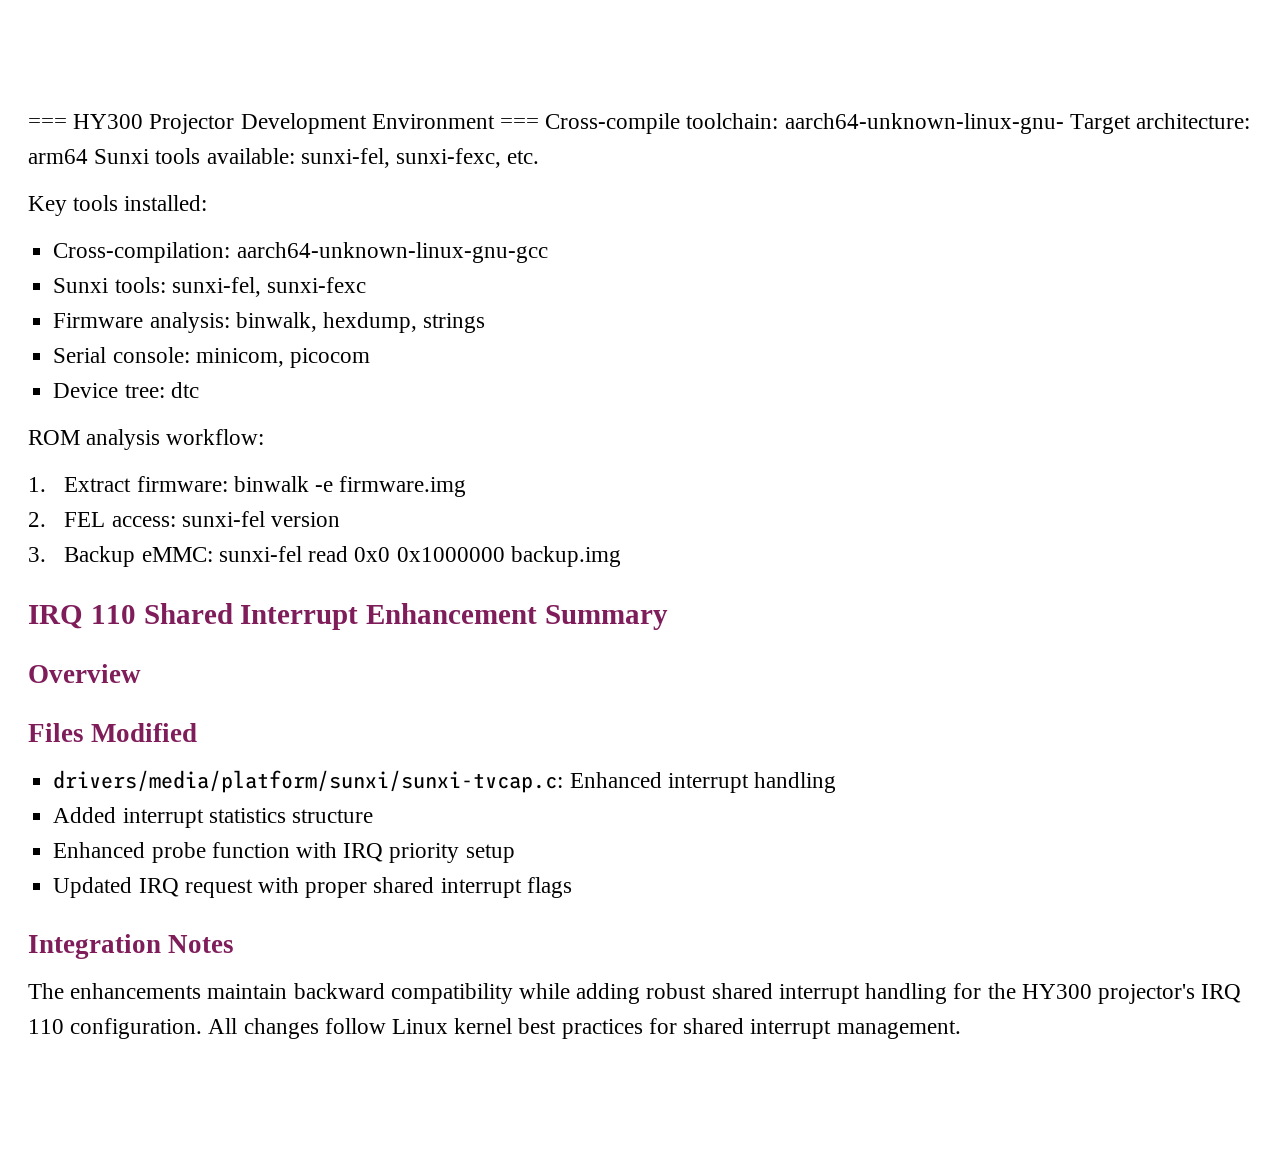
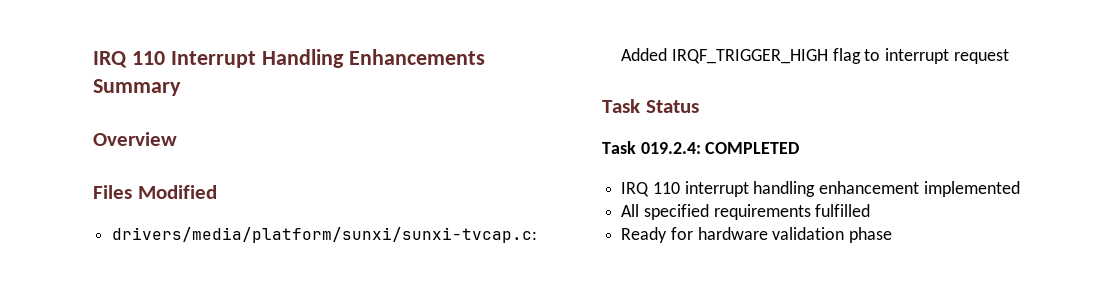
- === HY300 Projector Development Environment === Cross-compile toolchain: aarch64-unknown-linux-gnu- Target architecture: arm64 Sunxi tools available: sunxi-fel, sunxi-fexc, etc.
- Key tools installed:
- Cross-compilation: aarch64-unknown-linux-gnu-gcc
- Sunxi tools: sunxi-fel, sunxi-fexc
- Firmware analysis: binwalk, hexdump, strings
- Serial console: minicom, picocom
- Device tree: dtc
- ROM analysis workflow:
- 1. Extract firmware: binwalk -e firmware.img
- 2. FEL access: sunxi-fel version
- 3. Backup eMMC: sunxi-fel read 0x0 0x1000000 backup.img
- IRQ 110 Shared Interrupt Enhancement Summary
+ IRQ 110 Interrupt Handling Enhancements Summary
- drivers/media/platform/sunxi/sunxi-tvcap.c: Enhanced interrupt handling
- Added interrupt statistics structure
- Enhanced probe function with IRQ priority setup
- Updated IRQ request with proper shared interrupt flags
- Integration Notes
- The enhancements maintain backward compatibility while adding robust shared interrupt handling for the HY300 projector's IRQ 110 configuration. All changes follow Linux kernel best practices for shared interrupt management.
+ drivers/media/platform/sunxi/sunxi-tvcap.c: Added IRQF_TRIGGER_HIGH flag to interrupt request
+ Task Status
+ Task 019.2.4: COMPLETED
+ IRQ 110 interrupt handling enhancement implemented
+ All specified requirements fulfilled
+ Ready for hardware validation phase

